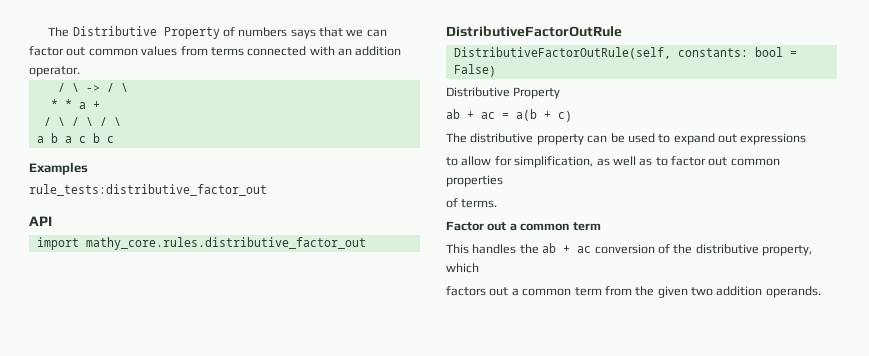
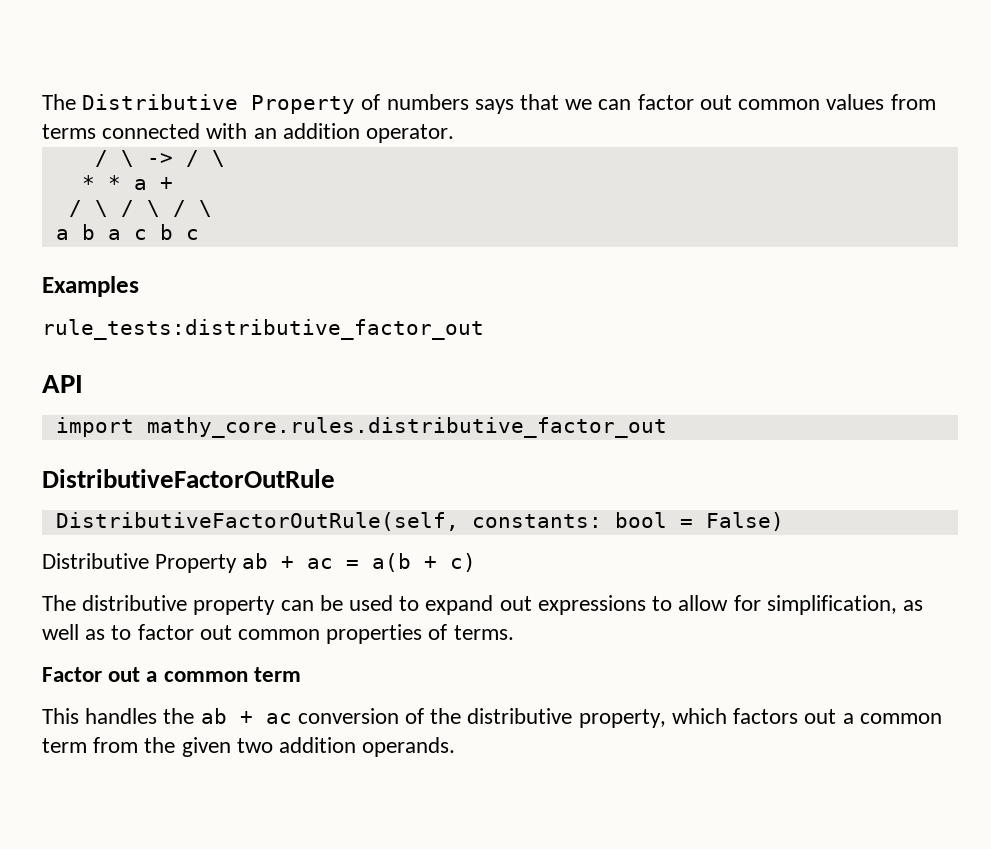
  DistributiveFactorOutRule(self, constants: bool = False)
- Distributive Property
- ab + ac = a(b + c)
+ Distributive Property ab + ac = a(b + c)
- The distributive property can be used to expand out expressions
- to allow for simplification, as well as to factor out common properties
- of terms.
+ The distributive property can be used to expand out expressions to allow for simplification, as well as to factor out common properties of terms.
- This handles the ab + ac conversion of the distributive property, which
- factors out a common term from the given two addition operands.
+ This handles the ab + ac conversion of the distributive property, which factors out a common term from the given two addition operands.

